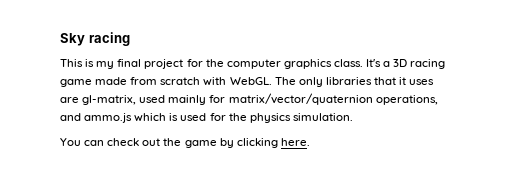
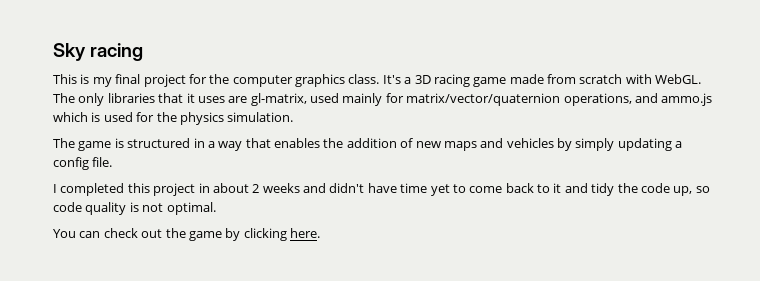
+ The game is structured in a way that enables the addition of new maps and vehicles by simply updating a config file.
+ I completed this project in about 2 weeks and didn't have time yet to come back to it and tidy the code up, so code quality is not optimal.

